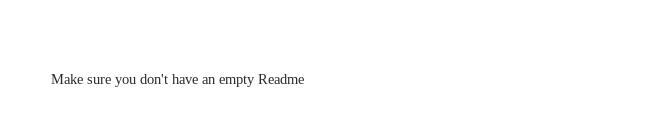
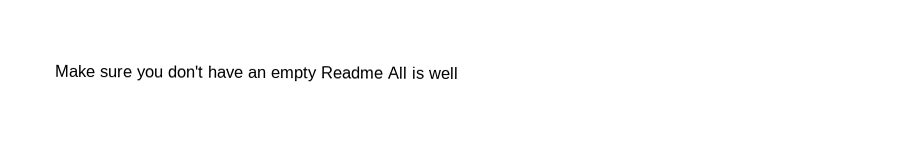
- Make sure you don't have an empty Readme
+ Make sure you don't have an empty Readme All is well

